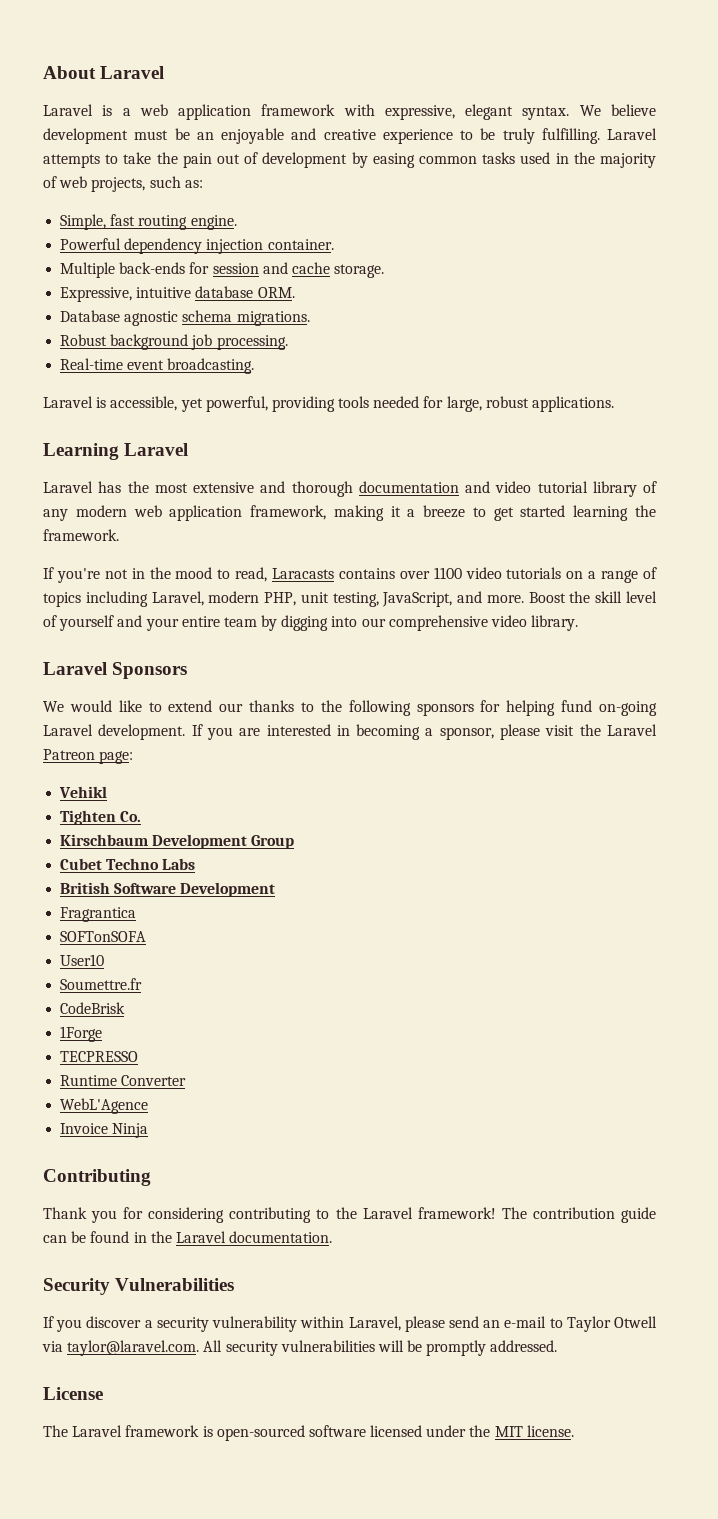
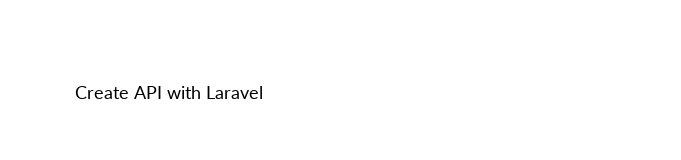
- About Laravel
- Laravel is a web application framework with expressive, elegant syntax. We believe development must be an enjoyable and creative experience to be truly fulfilling. Laravel attempts to take the pain out of development by easing common tasks used in the majority of web projects, such as:
- Simple, fast routing engine.
- Powerful dependency injection container.
- Multiple back-ends for session and cache storage.
- Expressive, intuitive database ORM.
- Database agnostic schema migrations.
- Robust background job processing.
- Real-time event broadcasting.
- Laravel is accessible, yet powerful, providing tools needed for large, robust applications.
- Learning Laravel
- Laravel has the most extensive and thorough documentation and video tutorial library of any modern web application framework, making it a breeze to get started learning the framework.
- If you're not in the mood to read, Laracasts contains over 1100 video tutorials on a range of topics including Laravel, modern PHP, unit testing, JavaScript, and more. Boost the skill level of yourself and your entire team by digging into our comprehensive video library.
- Laravel Sponsors
- We would like to extend our thanks to the following sponsors for helping fund on-going Laravel development. If you are interested in becoming a sponsor, please visit the Laravel Patreon page:
- Vehikl
- Tighten Co.
- Kirschbaum Development Group
- Cubet Techno Labs
- British Software Development
- Fragrantica
- SOFTonSOFA
- User10
- Soumettre.fr
- CodeBrisk
- 1Forge
- TECPRESSO
- Runtime Converter
- WebL'Agence
- Invoice Ninja
- Contributing
- Thank you for considering contributing to the Laravel framework! The contribution guide can be found in the Laravel documentation.
- Security Vulnerabilities
- If you discover a security vulnerability within Laravel, please send an e-mail to Taylor Otwell via taylor@laravel.com. All security vulnerabilities will be promptly addressed.
- License
- The Laravel framework is open-sourced software licensed under the MIT license.
+ Create API with Laravel

